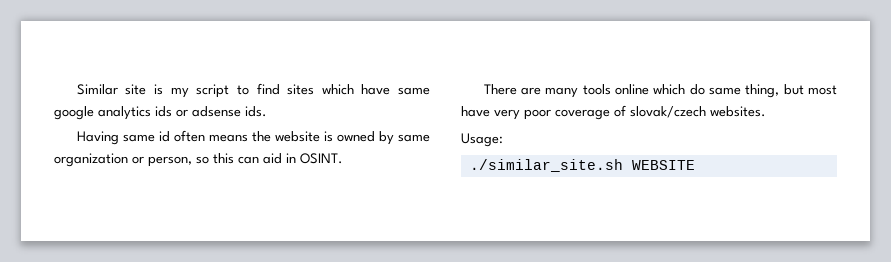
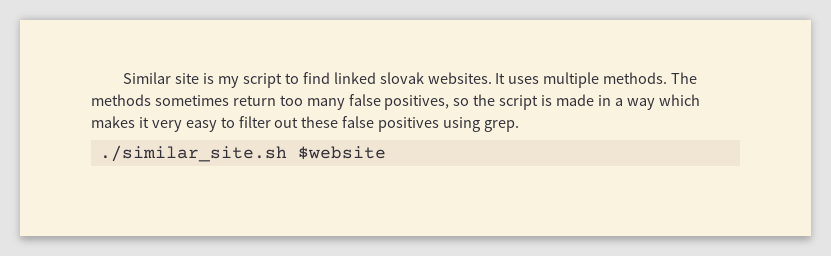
- Similar site is my script to find sites which have same google analytics ids or adsense ids.
- Having same id often means the website is owned by same organization or person, so this can aid in OSINT.
- There are many tools online which do same thing, but most have very poor coverage of slovak/czech websites.
- Usage:
+ Similar site is my script to find linked slovak websites. It uses multiple methods. The methods sometimes return too many false positives, so the script is made in a way which makes it very easy to filter out these false positives using grep.
- ./similar_site.sh WEBSITE
+ ./similar_site.sh $website

